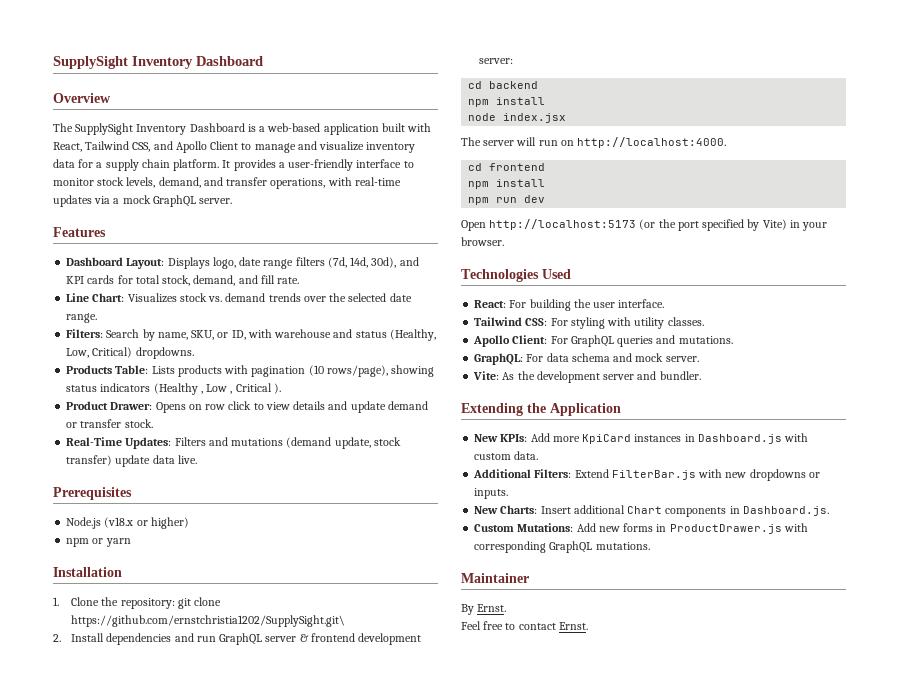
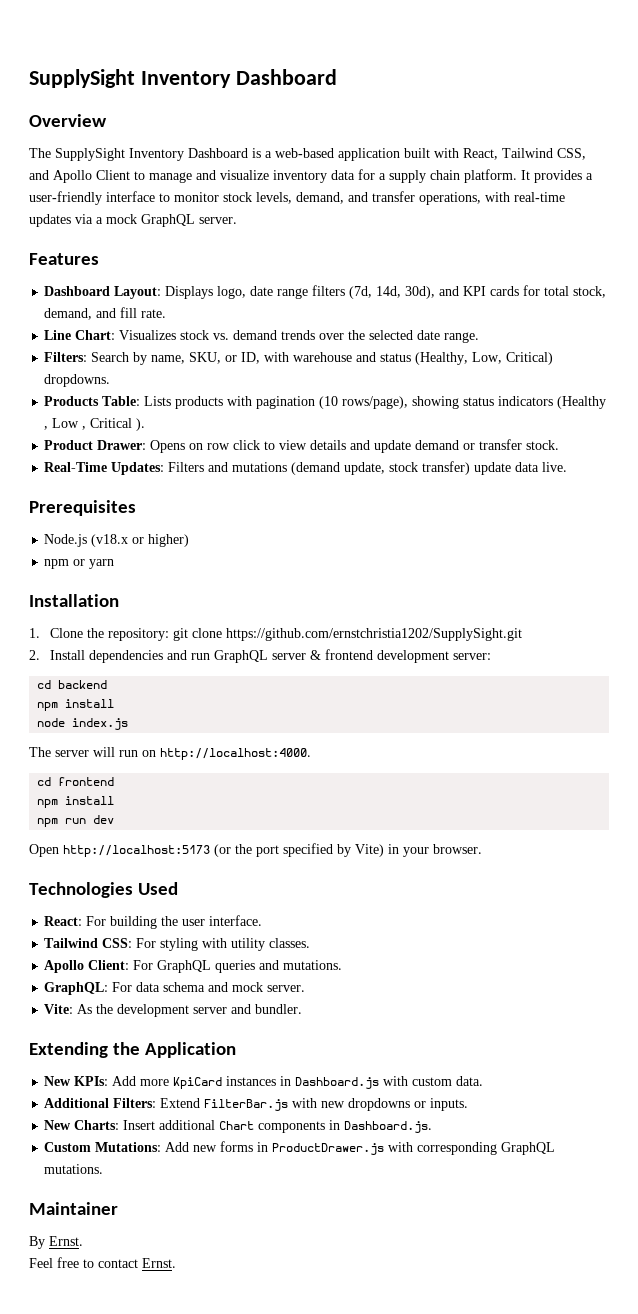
- 1. Clone the repository: git clone https://github.com/ernstchristia1202/SupplySight.git\
+ 1. Clone the repository: git clone https://github.com/ernstchristia1202/SupplySight.git
- node index.jsx
+ node index.js

